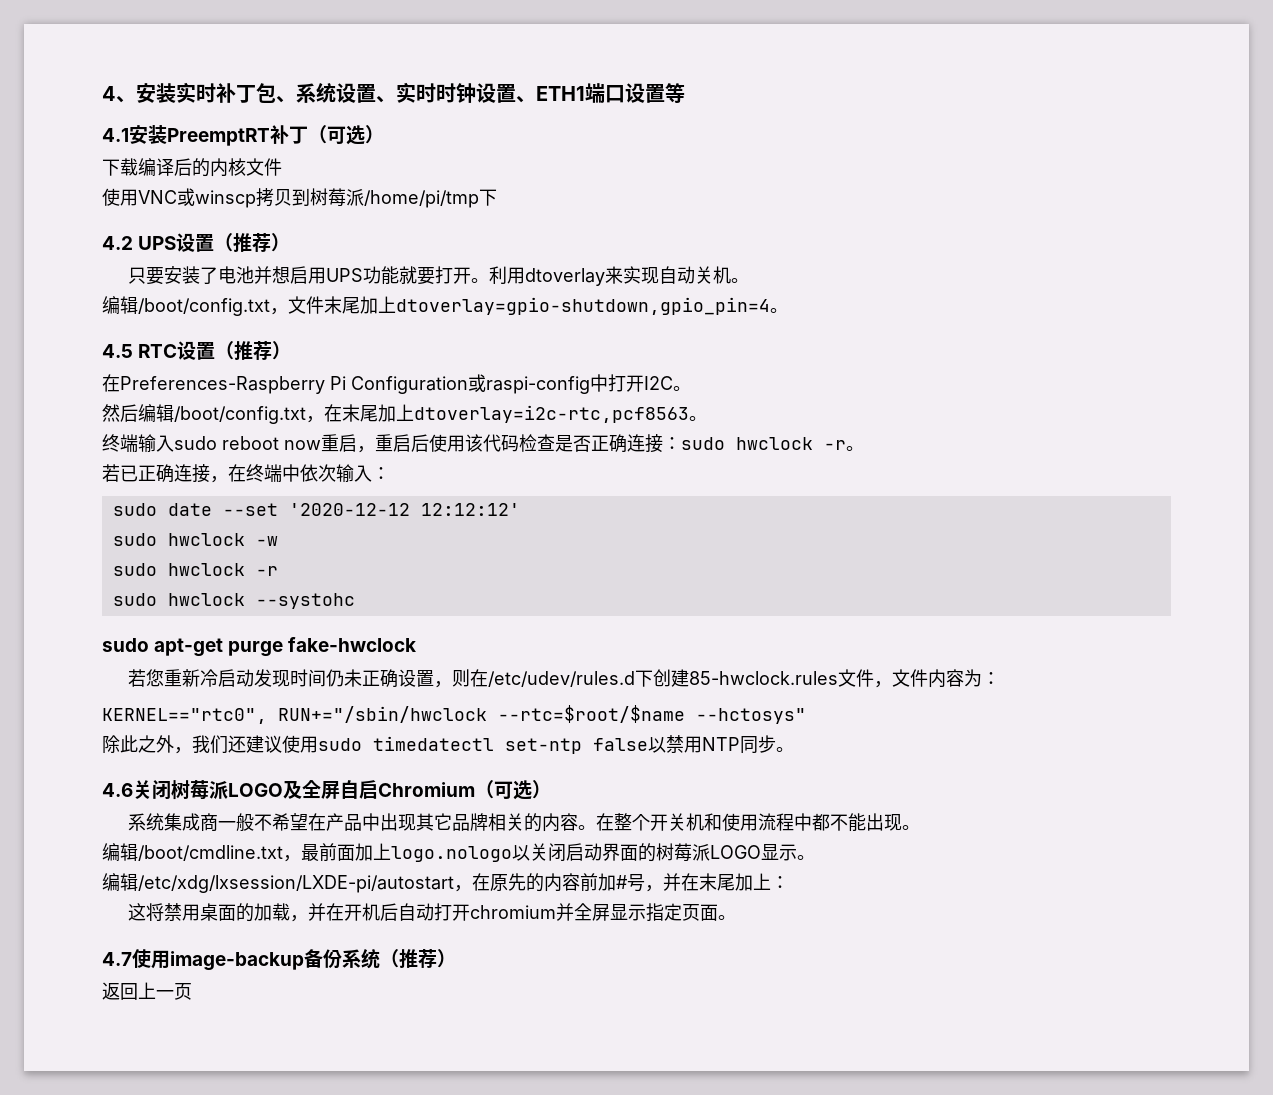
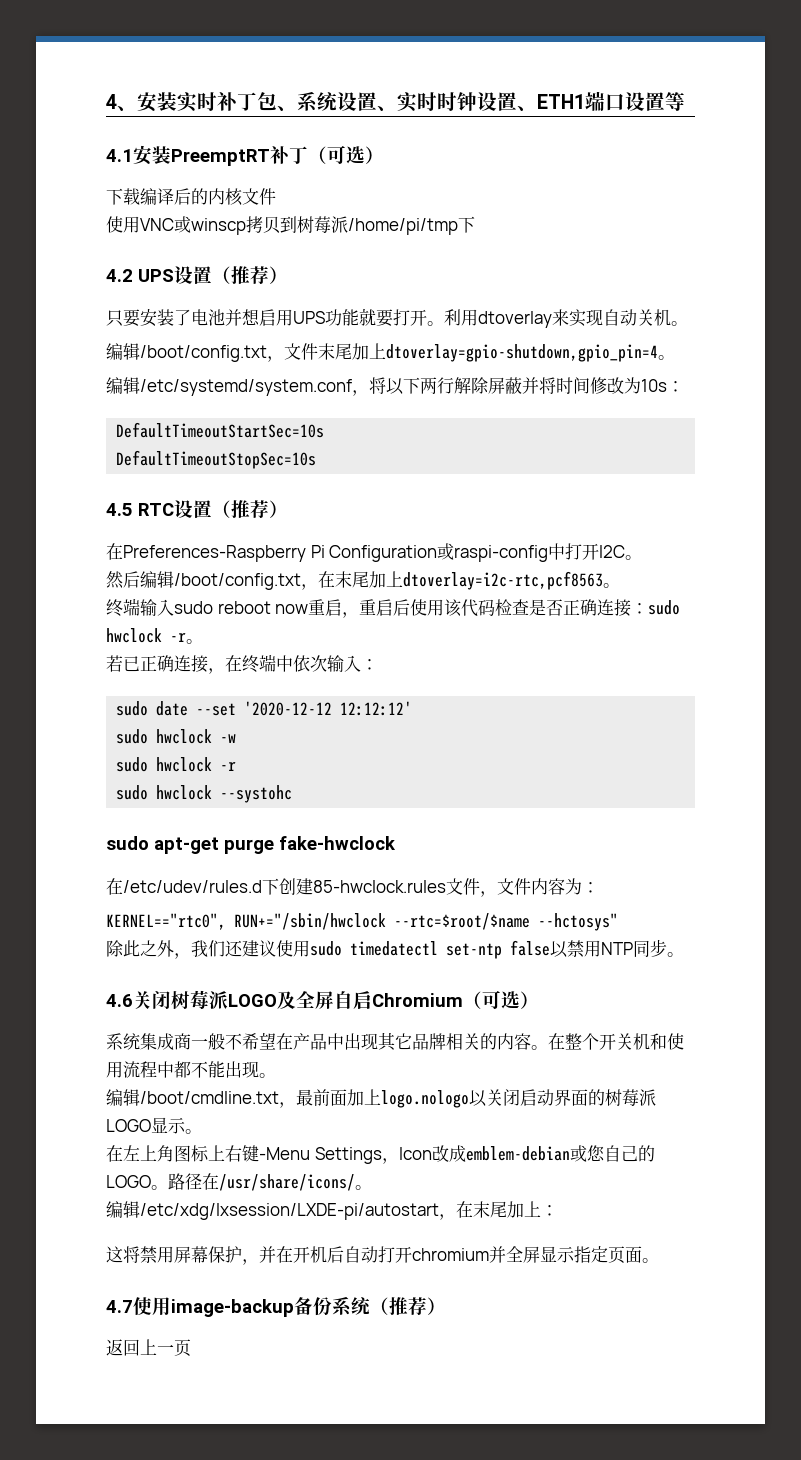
+ 编辑/etc/systemd/system.conf，将以下两行解除屏蔽并将时间修改为10s：
+ DefaultTimeoutStartSec=10s
+ DefaultTimeoutStopSec=10s
- 若您重新冷启动发现时间仍未正确设置，则在/etc/udev/rules.d下创建85-hwclock.rules文件，文件内容为：
+ 在/etc/udev/rules.d下创建85-hwclock.rules文件，文件内容为：
- 编辑/etc/xdg/lxsession/LXDE-pi/autostart，在原先的内容前加#号，并在末尾加上：
+ 在左上角图标上右键-Menu Settings，Icon改成emblem-debian或您自己的LOGO。路径在/usr/share/icons/。
+ 编辑/etc/xdg/lxsession/LXDE-pi/autostart，在末尾加上：
- 这将禁用桌面的加载，并在开机后自动打开chromium并全屏显示指定页面。
+ 这将禁用屏幕保护，并在开机后自动打开chromium并全屏显示指定页面。

